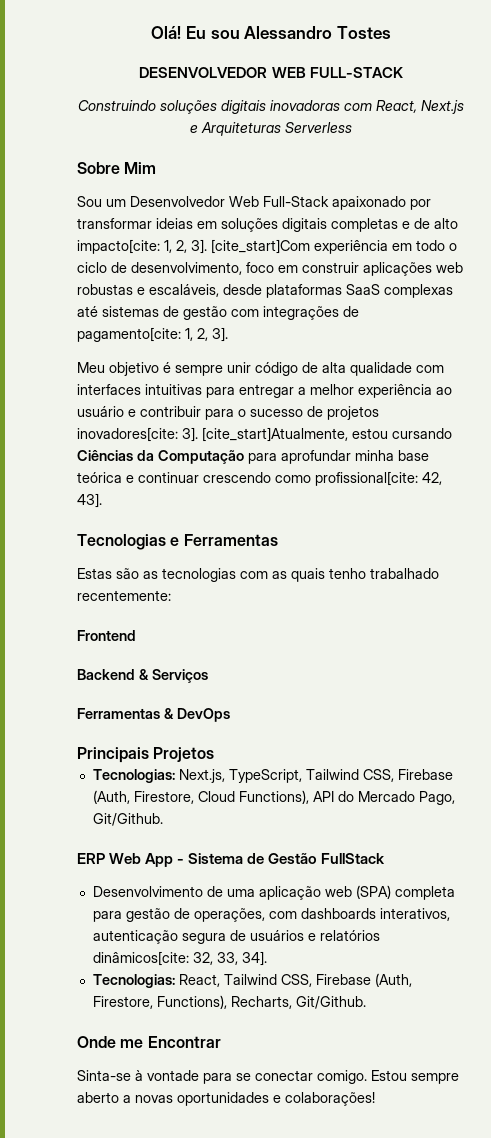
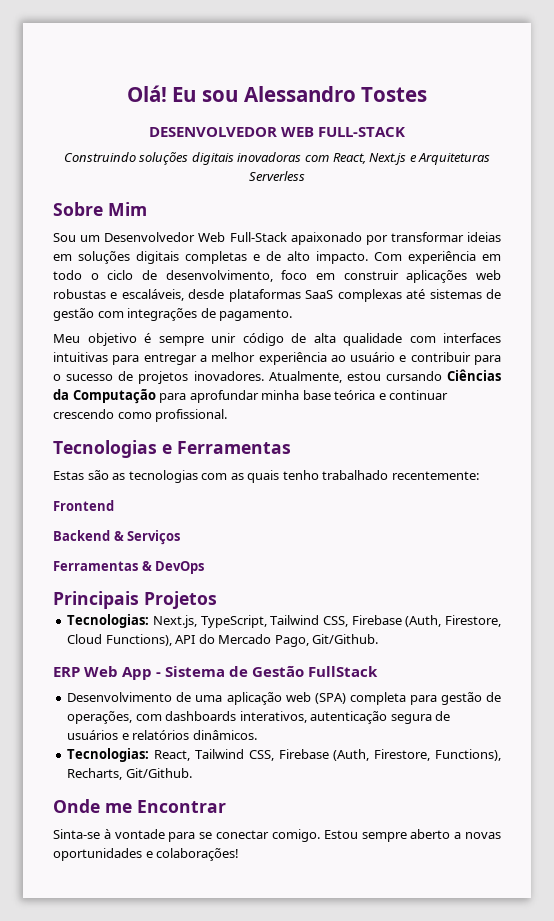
- Sou um Desenvolvedor Web Full-Stack apaixonado por transformar ideias em soluções digitais completas e de alto impacto[cite: 1, 2, 3]. [cite_start]Com experiência em todo o ciclo de desenvolvimento, foco em construir aplicações web robustas e escaláveis, desde plataformas SaaS complexas até sistemas de gestão com integrações de pagamento[cite: 1, 2, 3].
+ Sou um Desenvolvedor Web Full-Stack apaixonado por transformar ideias em soluções digitais completas e de alto impacto. Com experiência em todo o ciclo de desenvolvimento, foco em construir aplicações web robustas e escaláveis, desde plataformas SaaS complexas até sistemas de gestão com integrações de pagamento.
- Meu objetivo é sempre unir código de alta qualidade com interfaces intuitivas para entregar a melhor experiência ao usuário e contribuir para o sucesso de projetos inovadores[cite: 3]. [cite_start]Atualmente, estou cursando Ciências da Computação para aprofundar minha base teórica e continuar crescendo como profissional[cite: 42, 43].
+ Meu objetivo é sempre unir código de alta qualidade com interfaces intuitivas para entregar a melhor experiência ao usuário e contribuir para o sucesso de projetos inovadores. Atualmente, estou cursando Ciências da Computação para aprofundar minha base teórica e continuar crescendo como profissional.
- Desenvolvimento de uma aplicação web (SPA) completa para gestão de operações, com dashboards interativos, autenticação segura de usuários e relatórios dinâmicos[cite: 32, 33, 34].
+ Desenvolvimento de uma aplicação web (SPA) completa para gestão de operações, com dashboards interativos, autenticação segura de usuários e relatórios dinâmicos.

